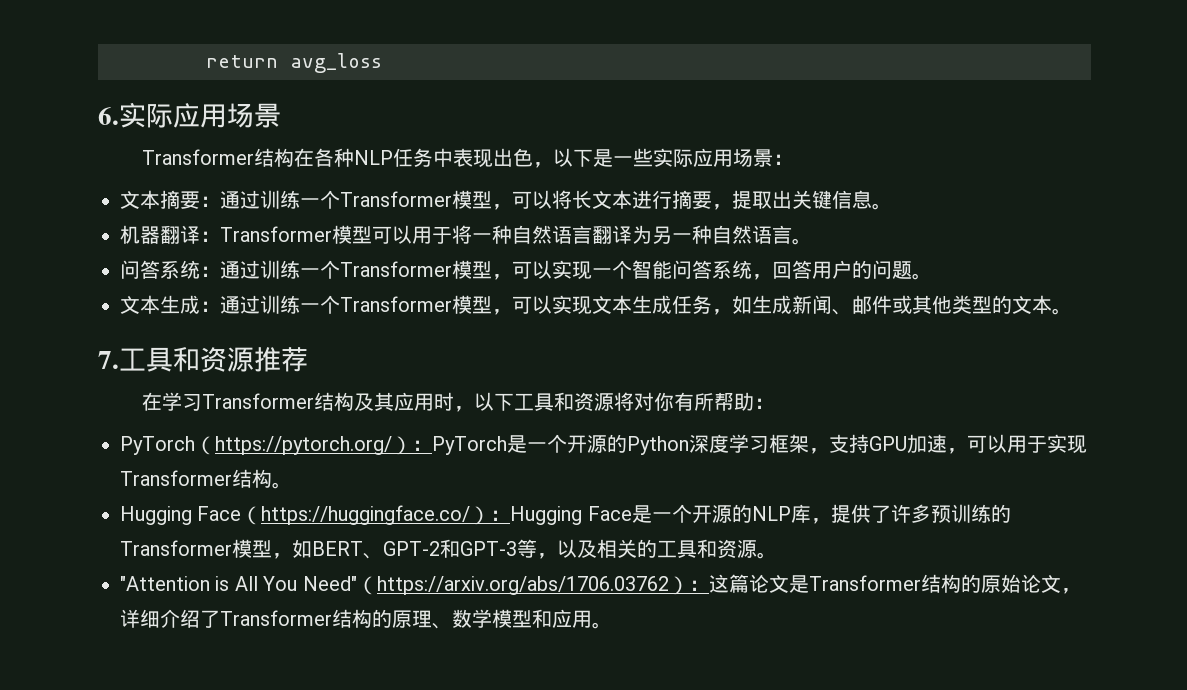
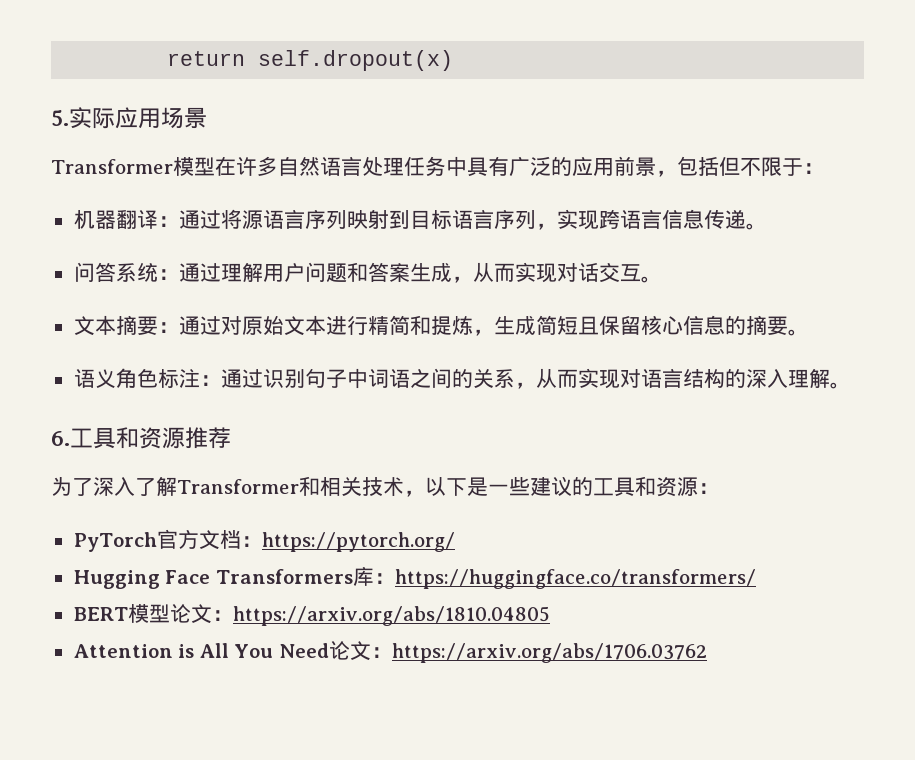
- return avg_loss
- 6.实际应用场景
+ return self.dropout(x)
+ 5.实际应用场景
- Transformer结构在各种NLP任务中表现出色，以下是一些实际应用场景：
- 文本摘要：通过训练一个Transformer模型，可以将长文本进行摘要，提取出关键信息。
- 机器翻译：Transformer模型可以用于将一种自然语言翻译为另一种自然语言。
- 问答系统：通过训练一个Transformer模型，可以实现一个智能问答系统，回答用户的问题。
- 文本生成：通过训练一个Transformer模型，可以实现文本生成任务，如生成新闻、邮件或其他类型的文本。
- 7.工具和资源推荐
+ Transformer模型在许多自然语言处理任务中具有广泛的应用前景，包括但不限于：
+ 机器翻译：通过将源语言序列映射到目标语言序列，实现跨语言信息传递。
+ 问答系统：通过理解用户问题和答案生成，从而实现对话交互。
+ 文本摘要：通过对原始文本进行精简和提炼，生成简短且保留核心信息的摘要。
+ 语义角色标注：通过识别句子中词语之间的关系，从而实现对语言结构的深入理解。
+ 6.工具和资源推荐
- 在学习Transformer结构及其应用时，以下工具和资源将对你有所帮助：
- PyTorch（https://pytorch.org/）：PyTorch是一个开源的Python深度学习框架，支持GPU加速，可以用于实现Transformer结构。
- Hugging Face（https://huggingface.co/）：Hugging Face是一个开源的NLP库，提供了许多预训练的Transformer模型，如BERT、GPT-2和GPT-3等，以及相关的工具和资源。
- "Attention is All You Need"（https://arxiv.org/abs/1706.03762）：这篇论文是Transformer结构的原始论文，详细介绍了Transformer结构的原理、数学模型和应用。
+ 为了深入了解Transformer和相关技术，以下是一些建议的工具和资源：
+ PyTorch官方文档：https://pytorch.org/
+ Hugging Face Transformers库：https://huggingface.co/transformers/
+ BERT模型论文：https://arxiv.org/abs/1810.04805
+ Attention is All You Need论文：https://arxiv.org/abs/1706.03762

